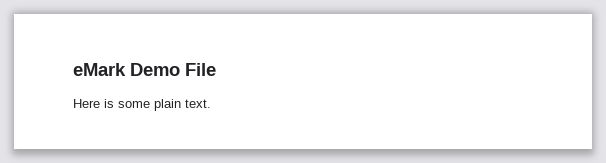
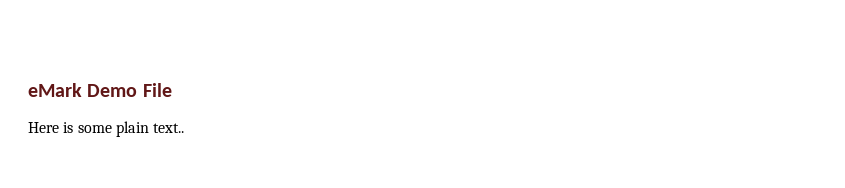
- Here is some plain text.
+ Here is some plain text..

